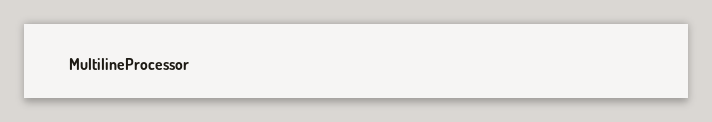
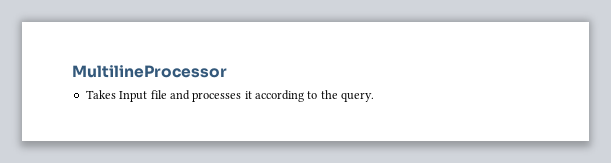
+ Takes Input file and processes it according to the query.

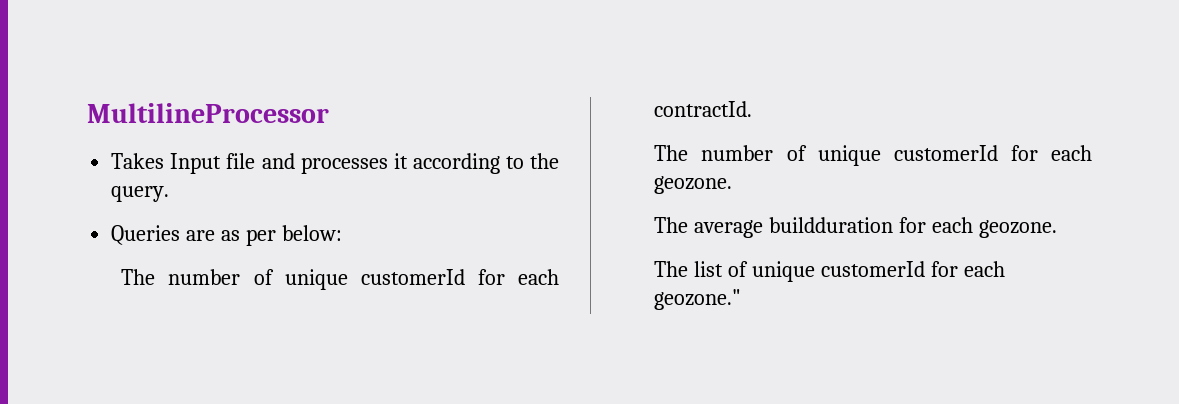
+ Queries are as per below:
+ The number of unique customerId for each contractId.
+ The number of unique customerId for each geozone.
+ The average buildduration for each geozone.
+ The list of unique customerId for each geozone."

